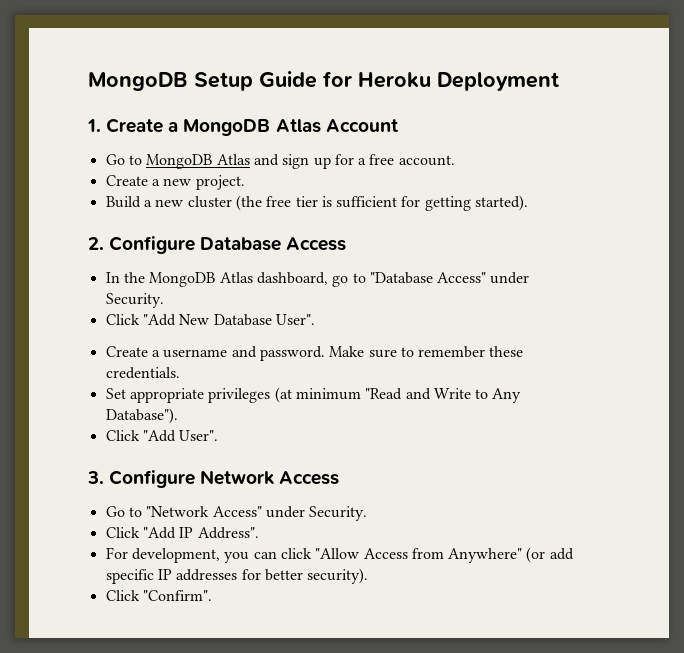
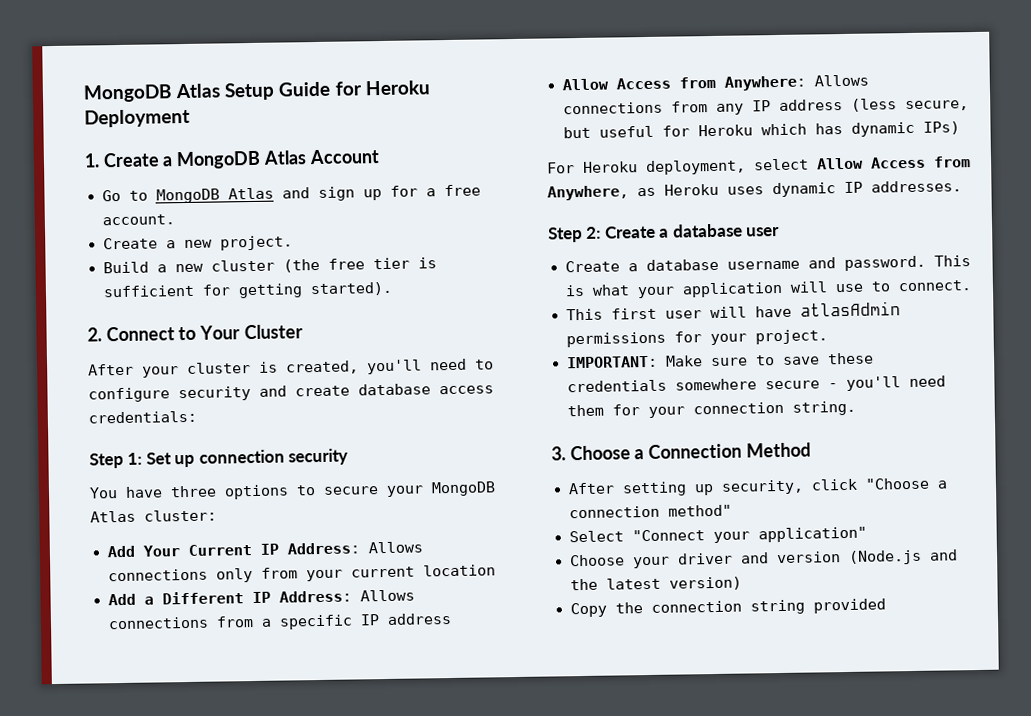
- MongoDB Setup Guide for Heroku Deployment
+ MongoDB Atlas Setup Guide for Heroku Deployment
- 2. Configure Database Access
- In the MongoDB Atlas dashboard, go to "Database Access" under Security.
- Click "Add New Database User".
- Create a username and password.
+ 2. Connect to Your Cluster
+ After your cluster is created, you'll need to configure security and create database access credentials:
+ Step 1: Set up connection security
+ You have three options to secure your MongoDB Atlas cluster:
+ Add Your Current IP Address: Allows connections only from your current location
+ Add a Different IP Address: Allows connections from a specific IP address
+ Allow Access from Anywhere: Allows connections from any IP address (less secure, but useful for Heroku which has dynamic IPs)
+ For Heroku deployment, select Allow Access from Anywhere, as Heroku uses dynamic IP addresses.
+ Step 2: Create a database user
+ Create a database username and password.
- Make sure to remember these credentials.
- Set appropriate privileges (at minimum "Read and Write to Any Database").
- Click "Add User".
- 3. Configure Network Access
- Go to "Network Access" under Security.
- Click "Add IP Address".
- For development, you can click "Allow Access from Anywhere" (or add specific IP addresses for better security).
- Click "Confirm".
+ This is what your application will use to connect.
+ This first user will have atlasAdmin permissions for your project.
+ IMPORTANT: Make sure to save these credentials somewhere secure - you'll need them for your connection string.
+ 3. Choose a Connection Method
+ After setting up security, click "Choose a connection method"
+ Select "Connect your application"
+ Choose your driver and version (Node.js and the latest version)
+ Copy the connection string provided

